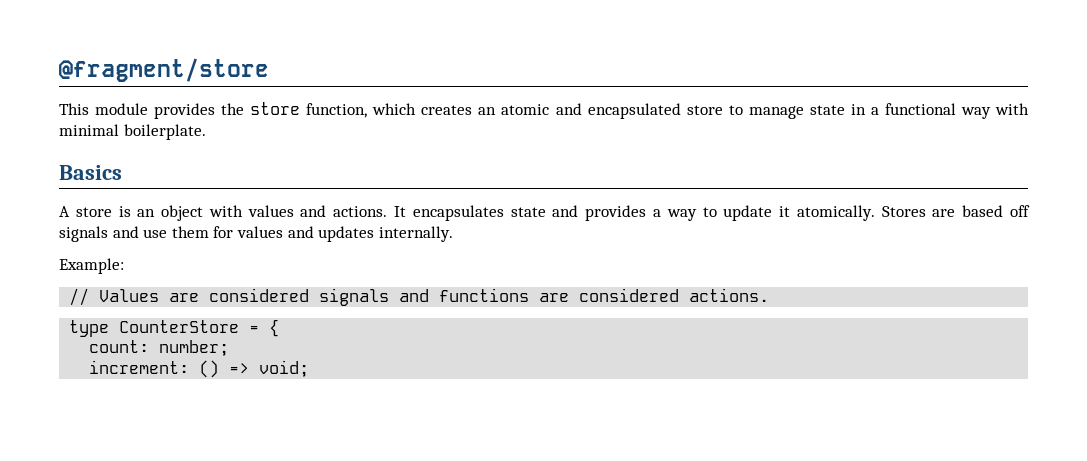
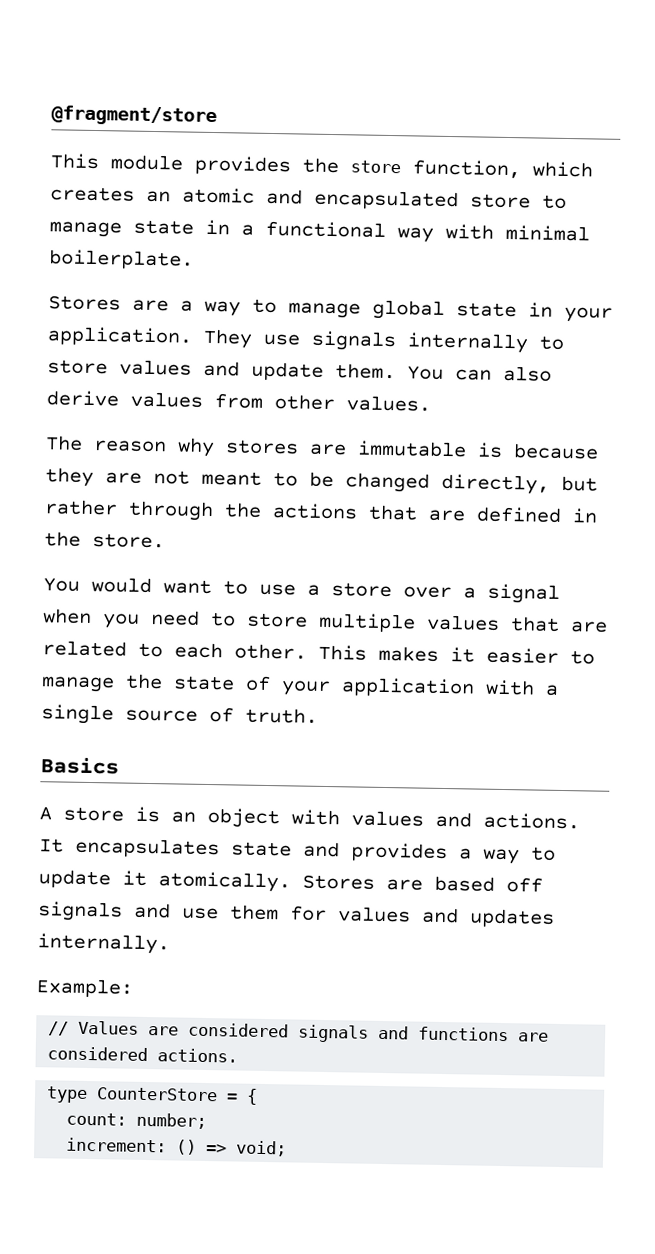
+ Stores are a way to manage global state in your application. They use signals internally to store values and update them. You can also derive values from other values.
+ The reason why stores are immutable is because they are not meant to be changed directly, but rather through the actions that are defined in the store.
+ You would want to use a store over a signal when you need to store multiple values that are related to each other. This makes it easier to manage the state of your application with a single source of truth.

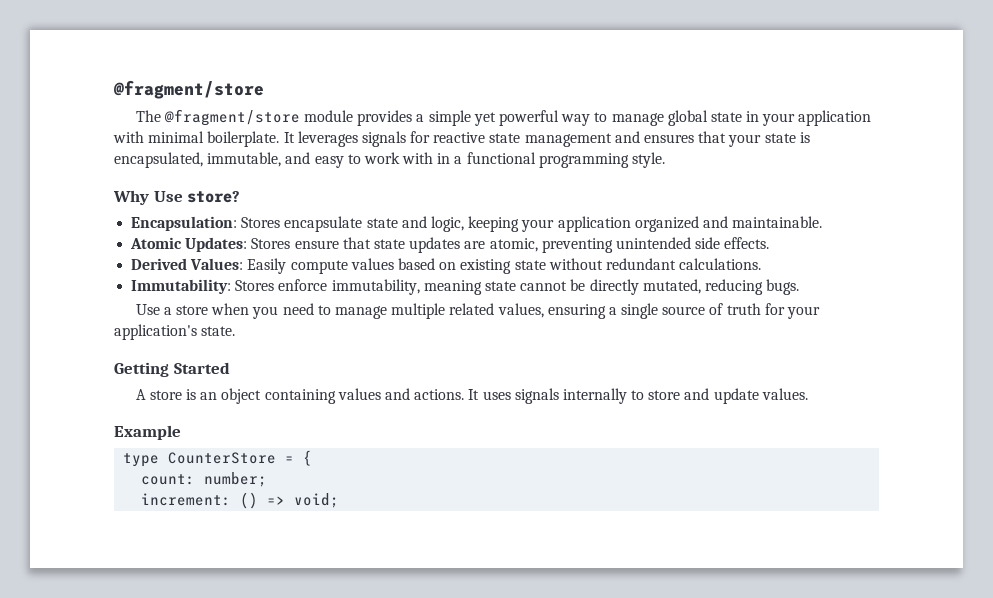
- This module provides the store function, which creates an atomic and encapsulated store to manage state in a functional way with minimal boilerplate.
- Stores are a way to manage global state in your application. They use signals internally to store values and update them. You can also derive values from other values.
- The reason why stores are immutable is because they are not meant to be changed directly, but rather through the actions that are defined in the store.
- You would want to use a store over a signal when you need to store multiple values that are related to each other. This makes it easier to manage the state of your application with a single source of truth.
- Basics
+ The @fragment/store module provides a simple yet powerful way to manage global state in your application with minimal boilerplate. It leverages signals for reactive state management and ensures that your state is encapsulated, immutable, and easy to work with in a functional programming style.
+ Why Use store?
+ Encapsulation: Stores encapsulate state and logic, keeping your application organized and maintainable.
+ Atomic Updates: Stores ensure that state updates are atomic, preventing unintended side effects.
+ Derived Values: Easily compute values based on existing state without redundant calculations.
+ Immutability: Stores enforce immutability, meaning state cannot be directly mutated, reducing bugs.
+ Use a store when you need to manage multiple related values, ensuring a single source of truth for your application's state.
+ Getting Started
- A store is an object with values and actions.
+ A store is an object containing values and actions.
- It encapsulates state and provides a way to update it atomically. Stores are based off signals and use them for values and updates internally.
- Example:
- // Values are considered signals and functions are considered actions.
+ It uses signals internally to store and update values.
+ Example

